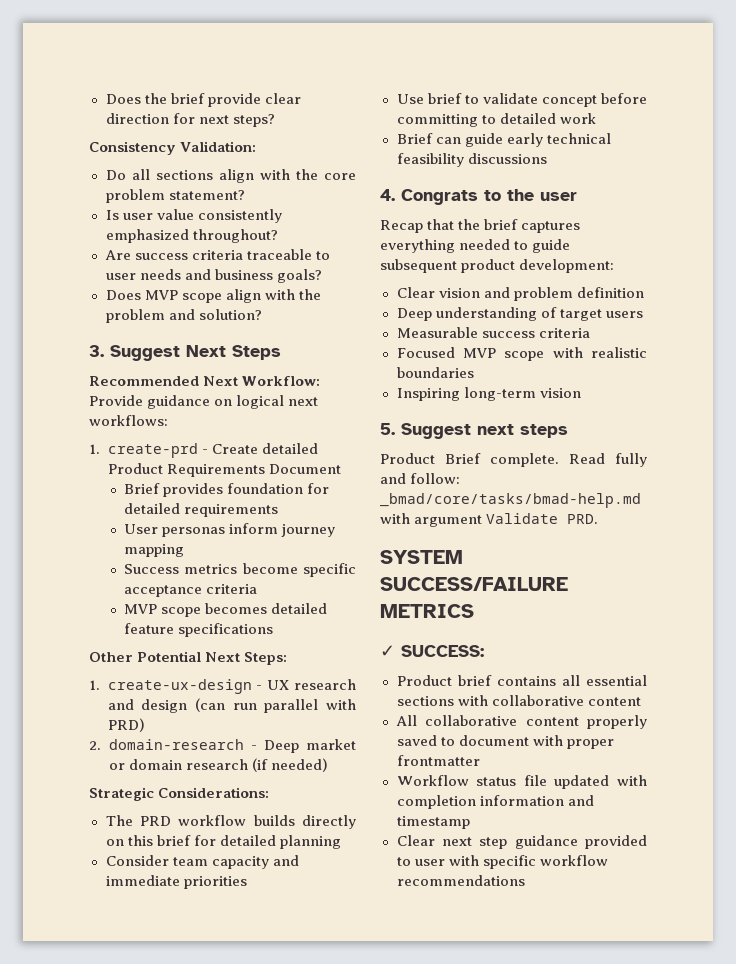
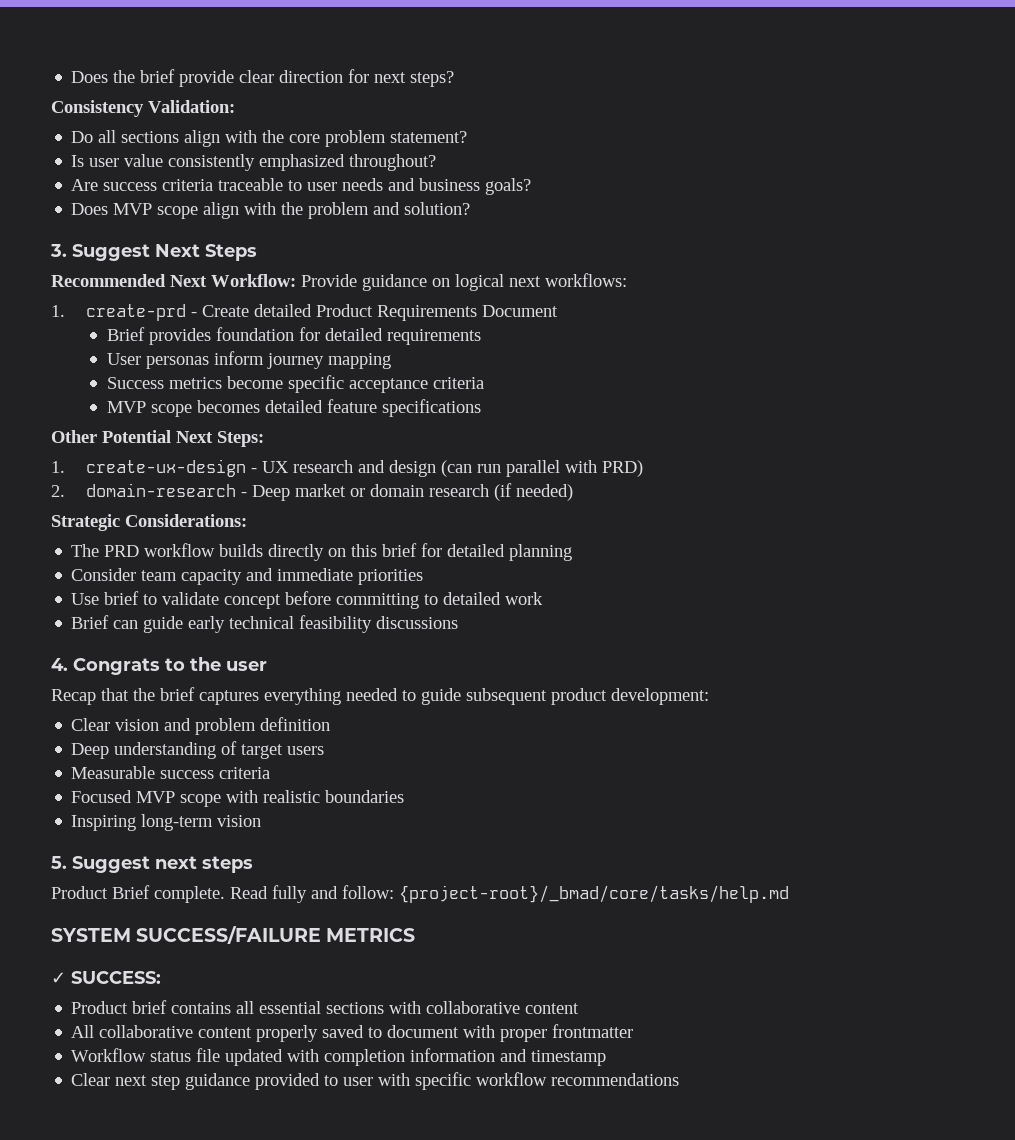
- Read fully and follow: _bmad/core/tasks/bmad-help.md with argument Validate PRD.
+ Read fully and follow: {project-root}/_bmad/core/tasks/help.md

